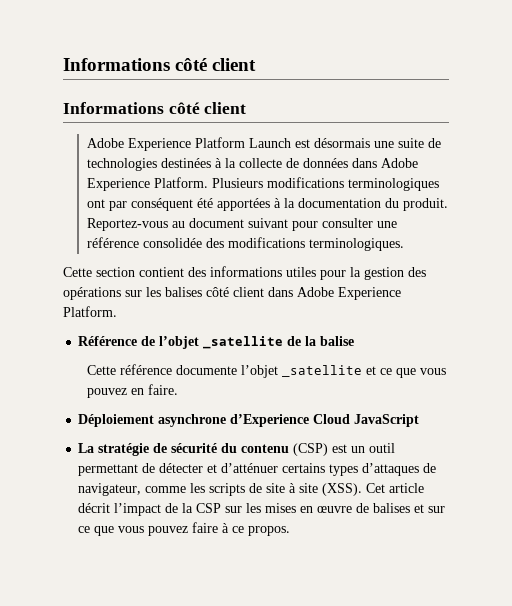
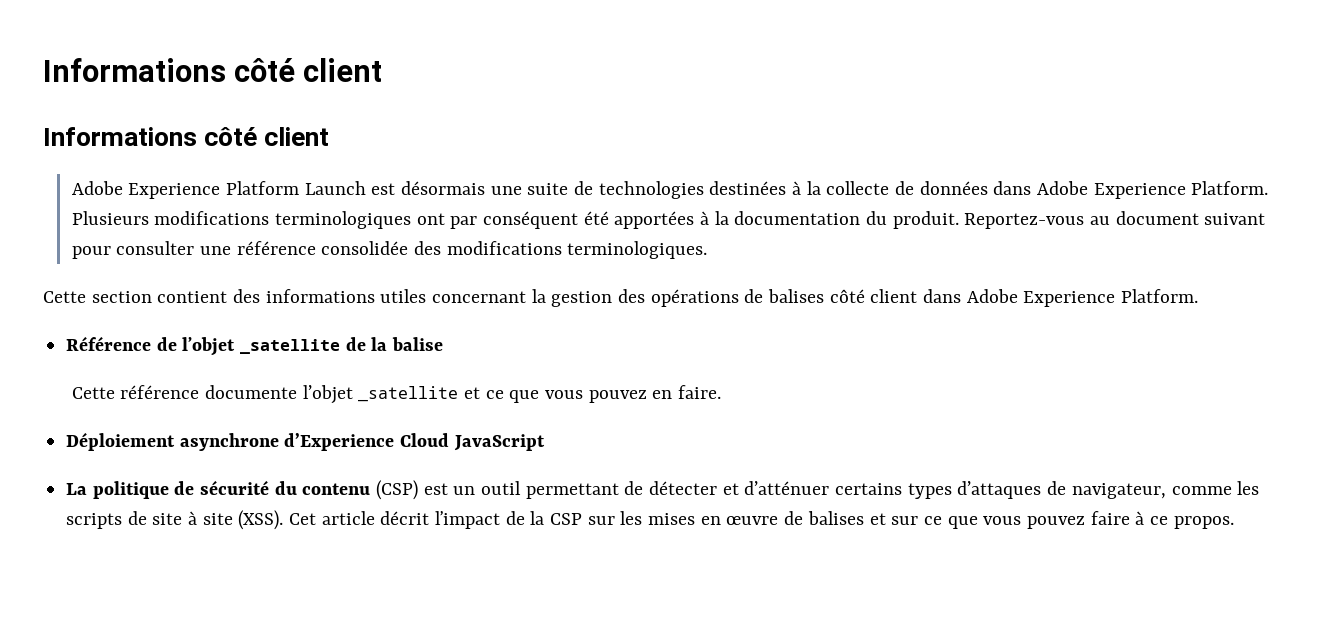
- Cette section contient des informations utiles pour la gestion des opérations sur les balises côté client dans Adobe Experience Platform.
+ Cette section contient des informations utiles concernant la gestion des opérations de balises côté client dans Adobe Experience Platform.
- La stratégie de sécurité du contenu (CSP) est un outil permettant de détecter et d’atténuer certains types d’attaques de navigateur, comme les scripts de site à site (XSS).
+ La politique de sécurité du contenu (CSP) est un outil permettant de détecter et d’atténuer certains types d’attaques de navigateur, comme les scripts de site à site (XSS).

